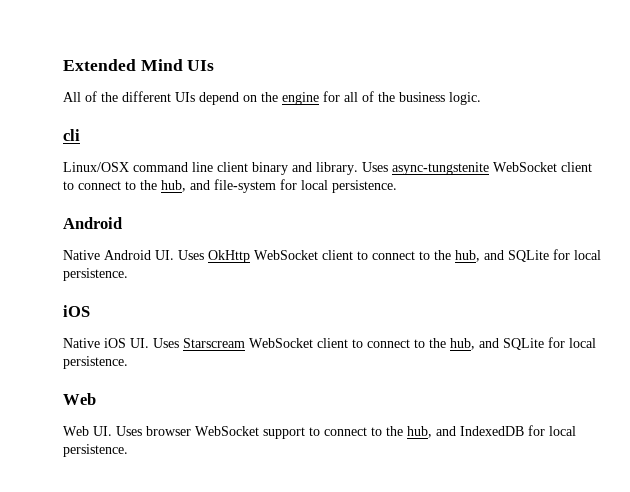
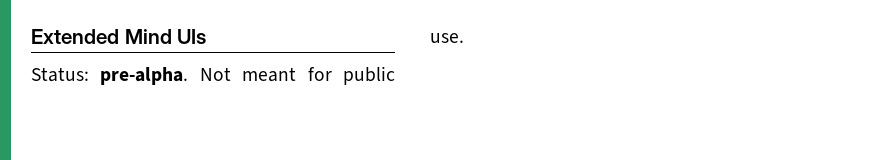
- All of the different UIs depend on the engine for all of the business logic.
- cli
- Linux/OSX command line client binary and library. Uses async-tungstenite WebSocket client to connect to the hub, and file-system for local persistence.
- Android
- Native Android UI. Uses OkHttp WebSocket client to connect to the hub, and SQLite for local persistence.
- iOS
- Native iOS UI. Uses Starscream WebSocket client to connect to the hub, and SQLite for local persistence.
- Web
- Web UI. Uses browser WebSocket support to connect to the hub, and IndexedDB for local persistence.
+ Status: pre-alpha. Not meant for public use.

